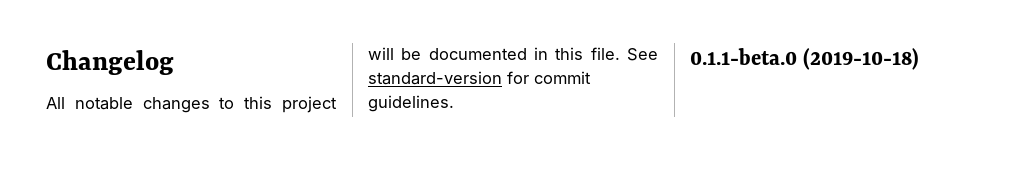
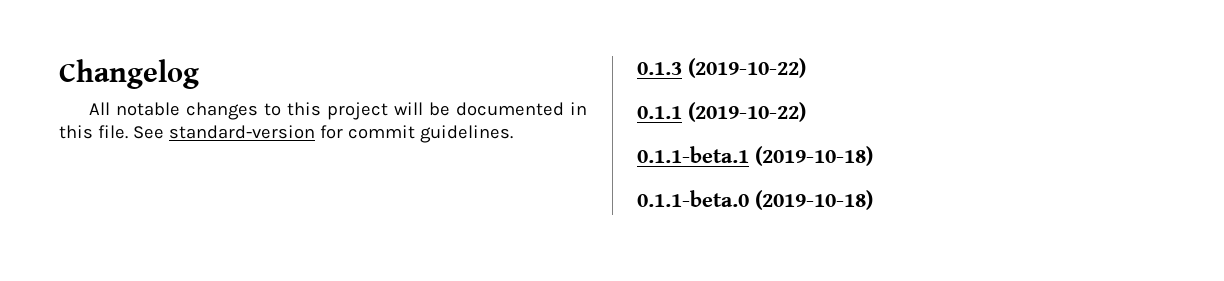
+ 0.1.3 (2019-10-22)
+ 0.1.1 (2019-10-22)
+ 0.1.1-beta.1 (2019-10-18)

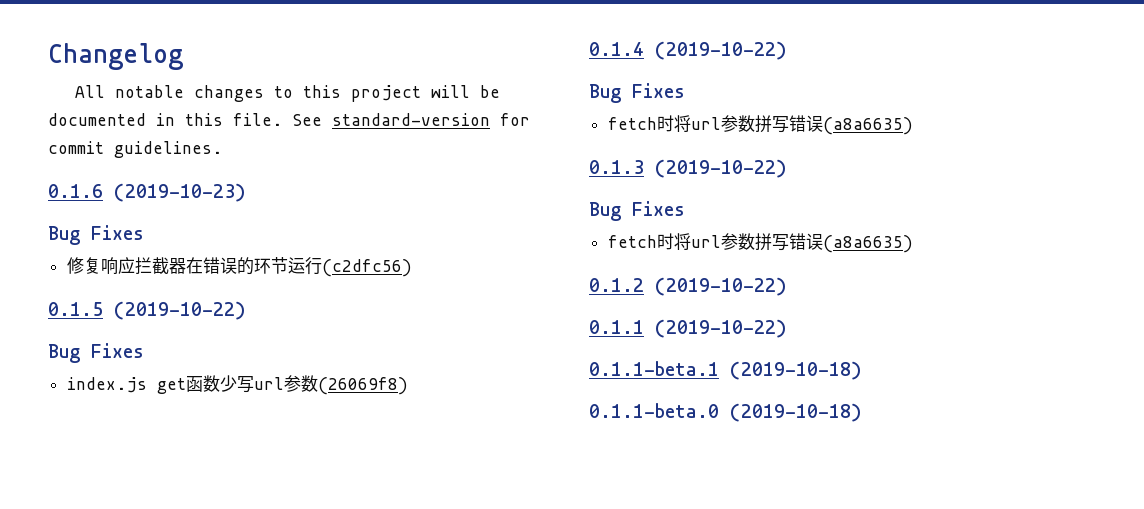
+ 0.1.6 (2019-10-23)
+ Bug Fixes
+ 修复响应拦截器在错误的环节运行(c2dfc56)
+ 0.1.5 (2019-10-22)
+ Bug Fixes
+ index.js get函数少写url参数(26069f8)
+ 0.1.4 (2019-10-22)
+ Bug Fixes
+ fetch时将url参数拼写错误(a8a6635)
  0.1.3 (2019-10-22)
+ Bug Fixes
+ fetch时将url参数拼写错误(a8a6635)
+ 0.1.2 (2019-10-22)

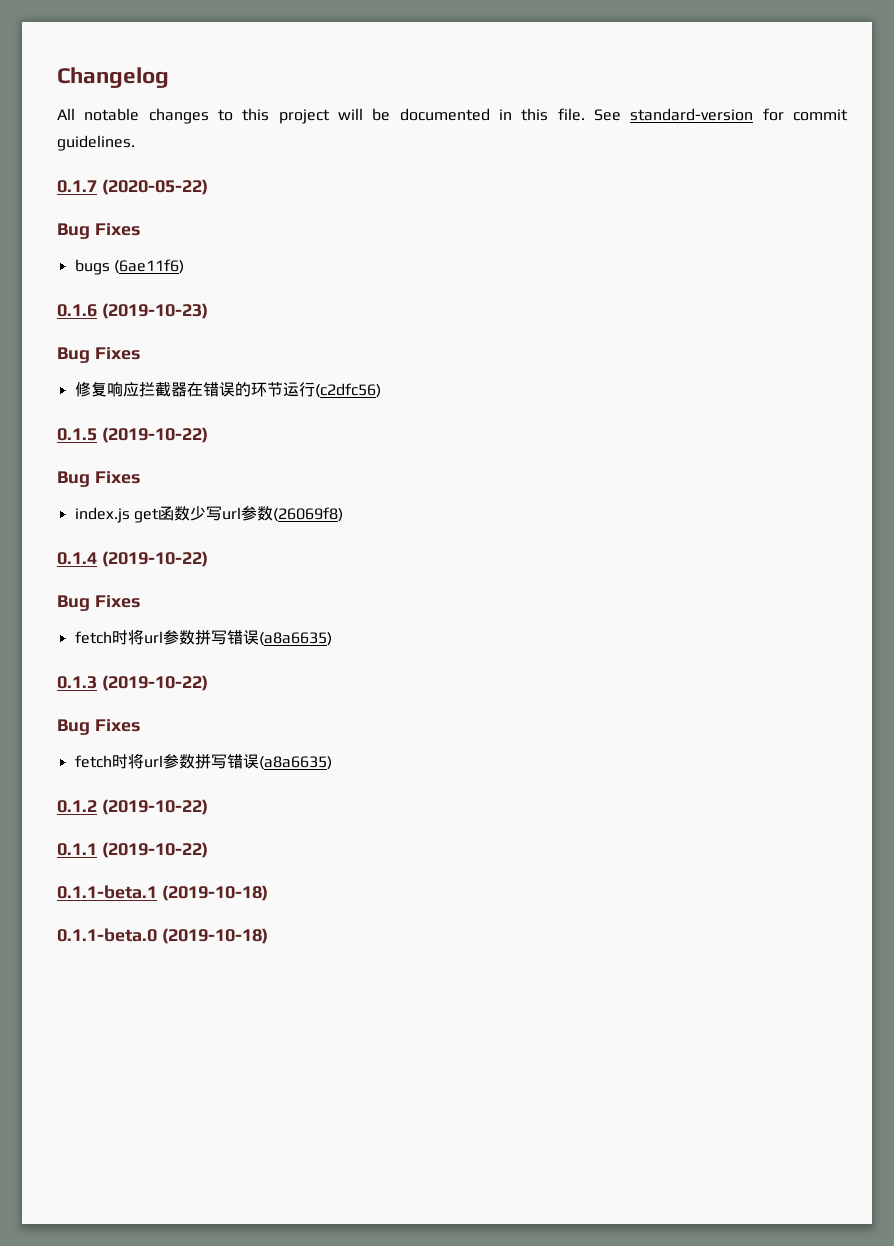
+ 0.1.7 (2020-05-22)
+ Bug Fixes
+ bugs (6ae11f6)

